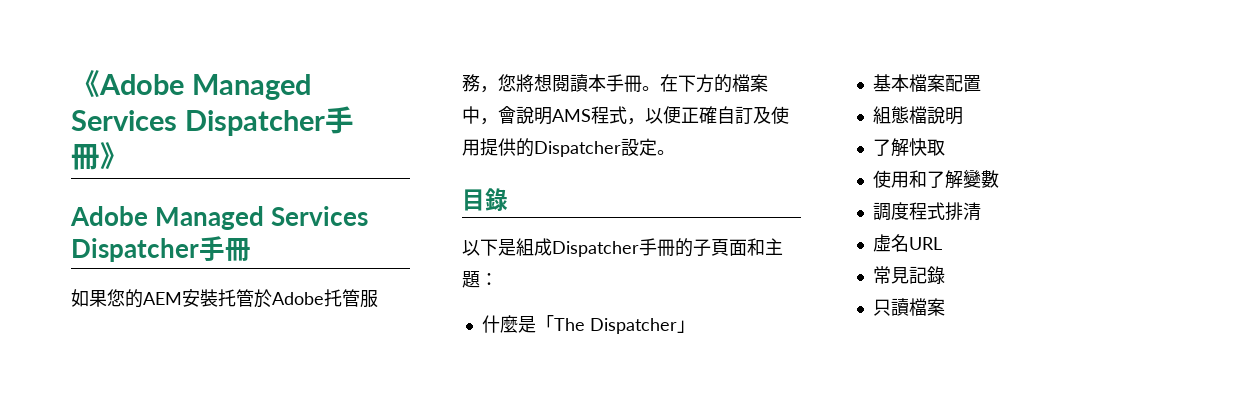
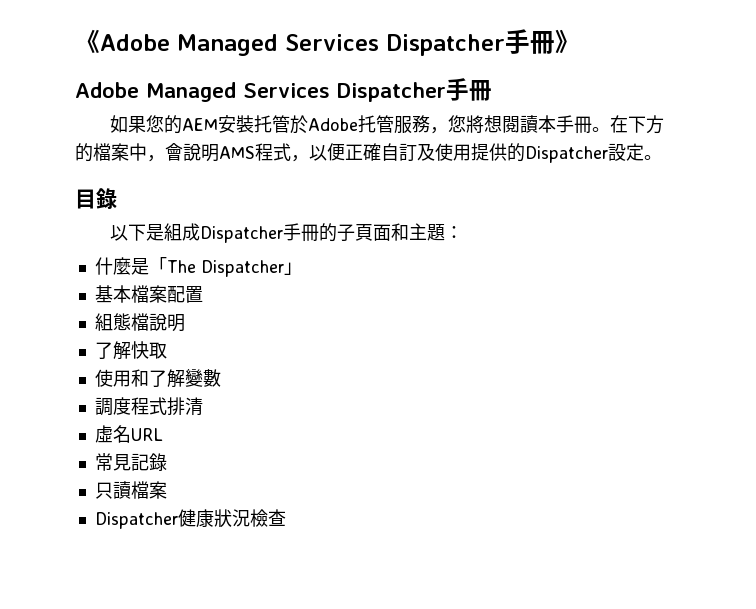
+ Dispatcher健康狀況檢查

